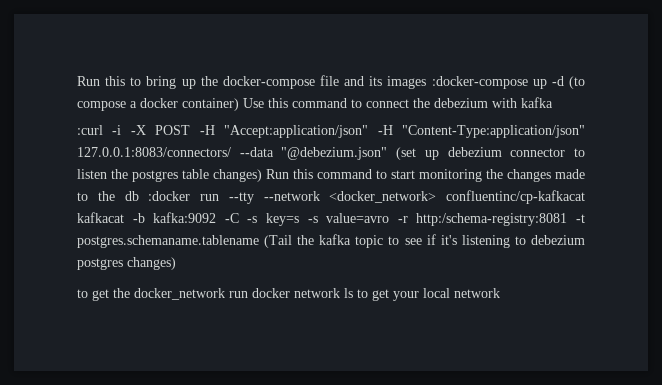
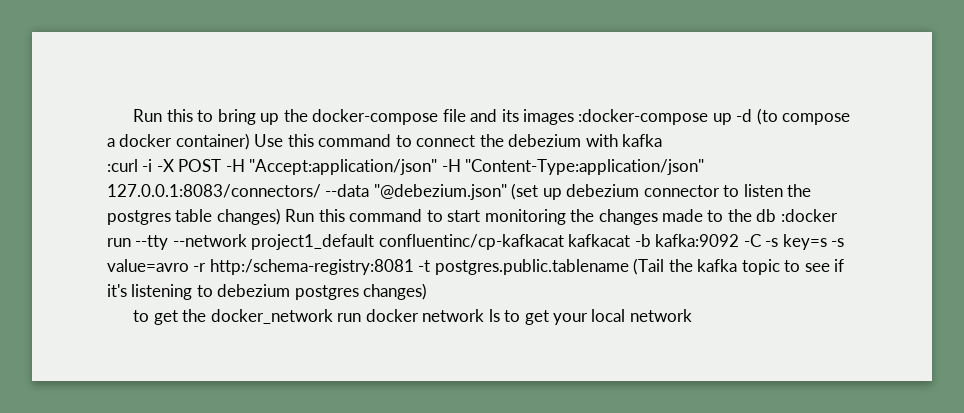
- :curl -i -X POST -H "Accept:application/json" -H "Content-Type:application/json" 127.0.0.1:8083/connectors/ --data "@debezium.json" (set up debezium connector to listen the postgres table changes) Run this command to start monitoring the changes made to the db :docker run --tty --network <docker_network> confluentinc/cp-kafkacat kafkacat -b kafka:9092 -C -s key=s -s value=avro -r http:/schema-registry:8081 -t postgres.schemaname.tablename (Tail the kafka topic to see if it's listening to debezium postgres changes)
+ :curl -i -X POST -H "Accept:application/json" -H "Content-Type:application/json" 127.0.0.1:8083/connectors/ --data "@debezium.json" (set up debezium connector to listen the postgres table changes) Run this command to start monitoring the changes made to the db :docker run --tty --network project1_default confluentinc/cp-kafkacat kafkacat -b kafka:9092 -C -s key=s -s value=avro -r http:/schema-registry:8081 -t postgres.public.tablename (Tail the kafka topic to see if it's listening to debezium postgres changes)

